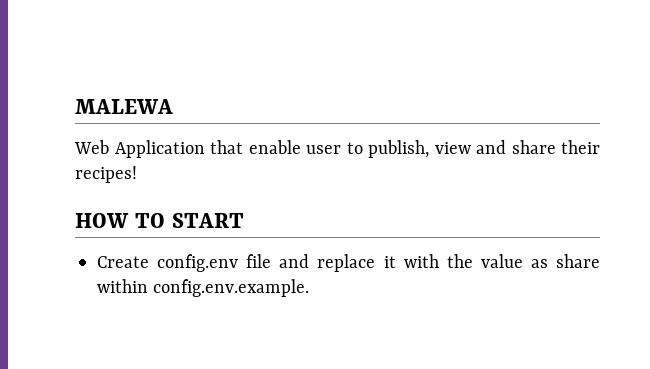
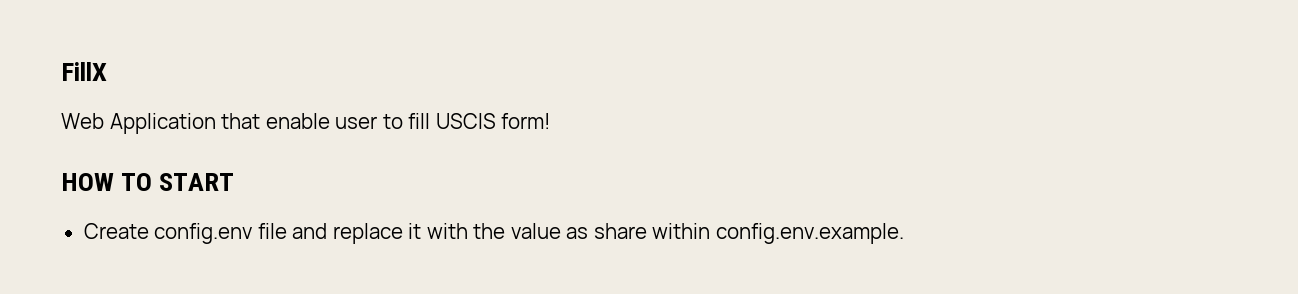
- MALEWA
+ FillX
- Web Application that enable user to publish, view and share their recipes!
+ Web Application that enable user to fill USCIS form!

